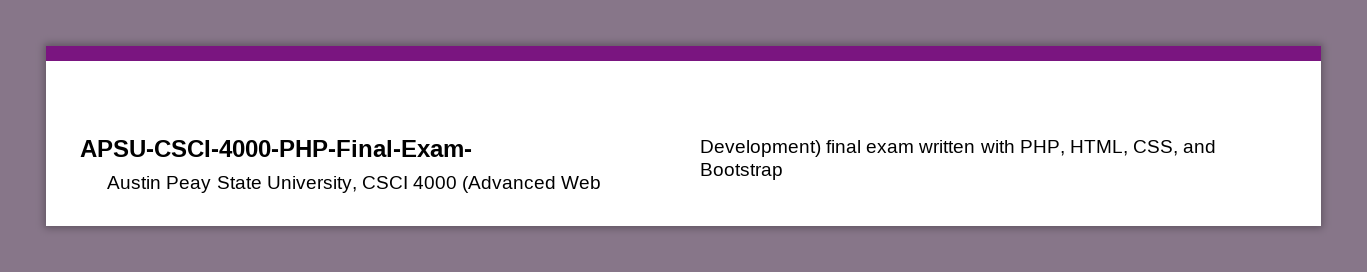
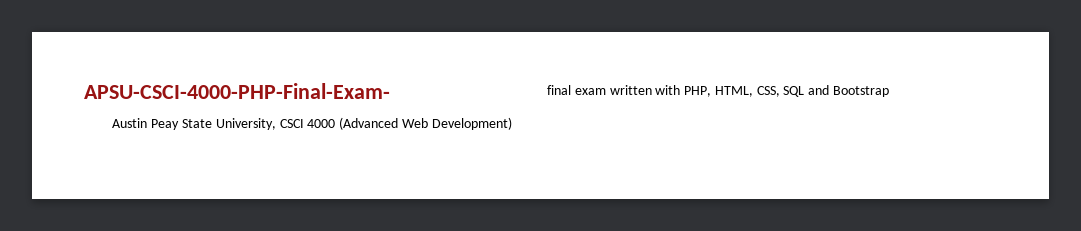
- Austin Peay State University, CSCI 4000 (Advanced Web Development) final exam written with PHP, HTML, CSS, and Bootstrap
+ Austin Peay State University, CSCI 4000 (Advanced Web Development) final exam written with PHP, HTML, CSS, SQL and Bootstrap

